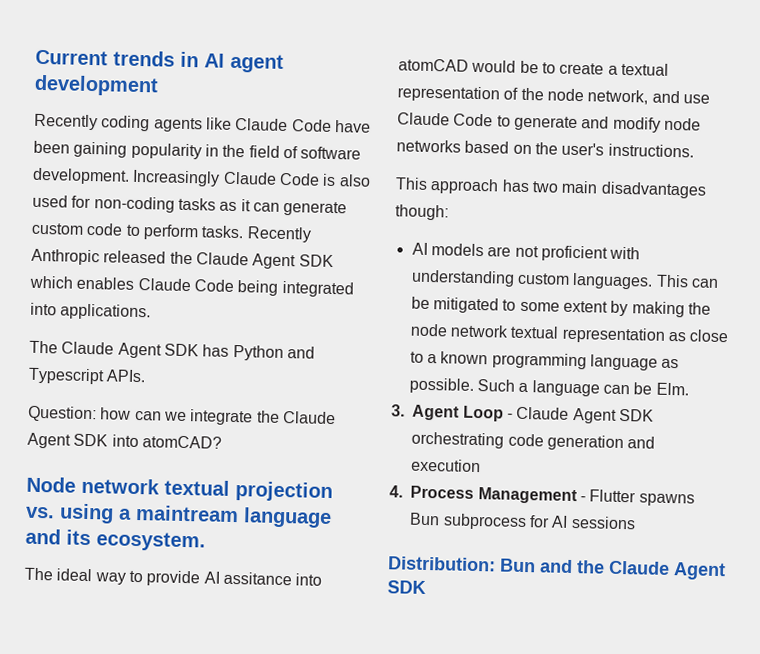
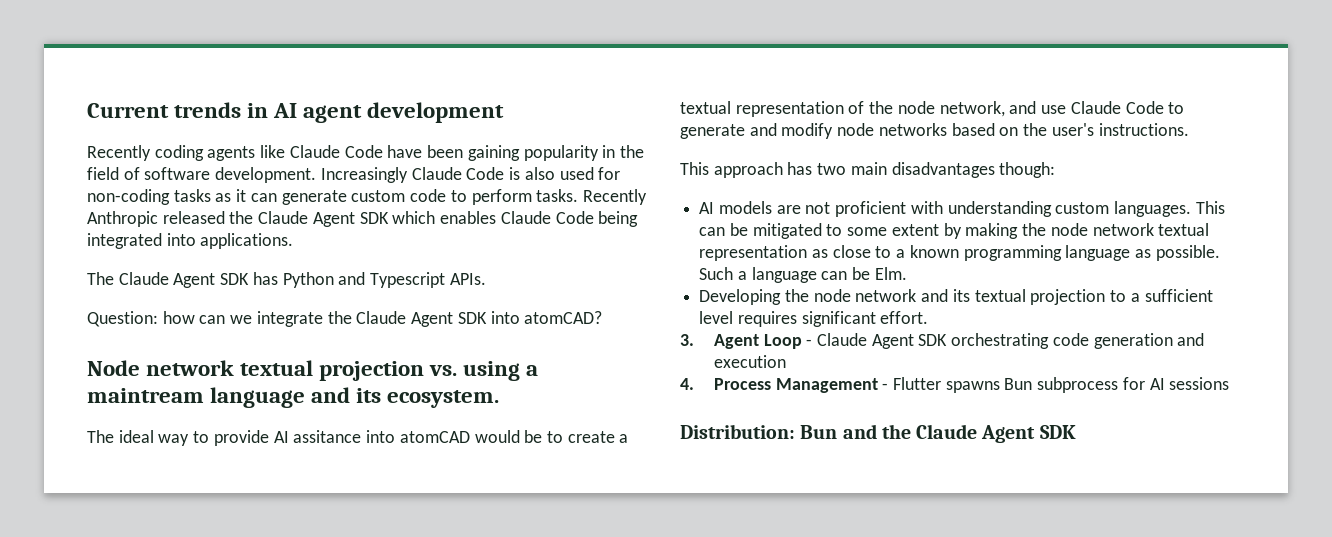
+ Developing the node network and its textual projection to a sufficient level requires significant effort.

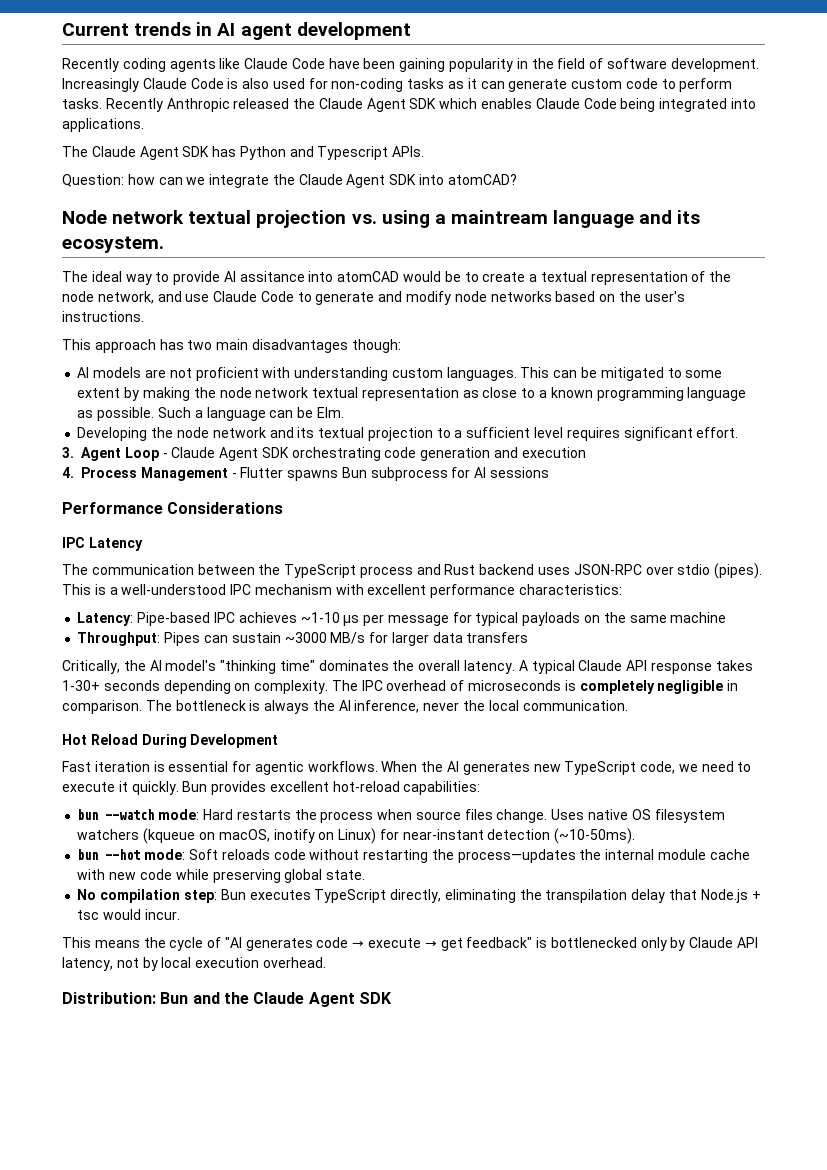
+ Performance Considerations
+ IPC Latency
+ The communication between the TypeScript process and Rust backend uses JSON-RPC over stdio (pipes). This is a well-understood IPC mechanism with excellent performance characteristics:
+ Latency: Pipe-based IPC achieves ~1-10 μs per message for typical payloads on the same machine
+ Throughput: Pipes can sustain ~3000 MB/s for larger data transfers
+ Critically, the AI model's "thinking time" dominates the overall latency. A typical Claude API response takes 1-30+ seconds depending on complexity. The IPC overhead of microseconds is completely negligible in comparison. The bottleneck is always the AI inference, never the local communication.
+ Hot Reload During Development
+ Fast iteration is essential for agentic workflows. When the AI generates new TypeScript code, we need to execute it quickly. Bun provides excellent hot-reload capabilities:
+ bun --watch mode: Hard restarts the process when source files change. Uses native OS filesystem watchers (kqueue on macOS, inotify on Linux) for near-instant detection (~10-50ms).
+ bun --hot mode: Soft reloads code without restarting the process—updates the internal module cache with new code while preserving global state.
+ No compilation step: Bun executes TypeScript directly, eliminating the transpilation delay that Node.js + tsc would incur.
+ This means the cycle of "AI generates code → execute → get feedback" is bottlenecked only by Claude API latency, not by local execution overhead.

